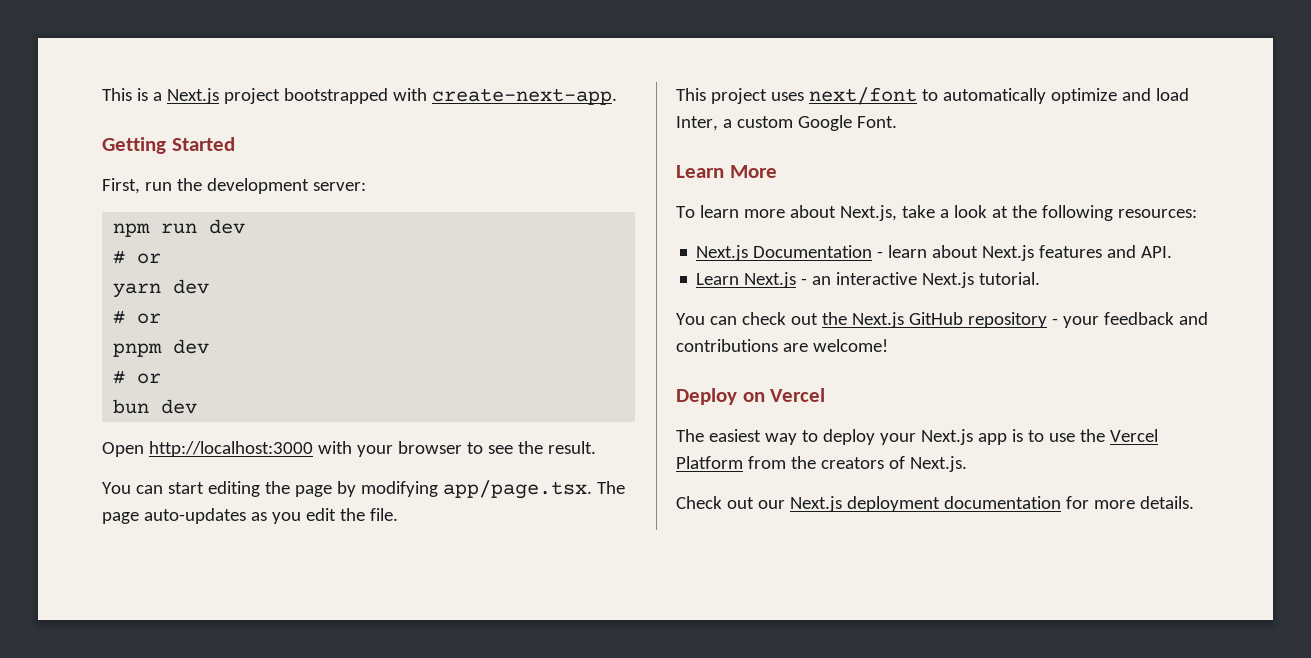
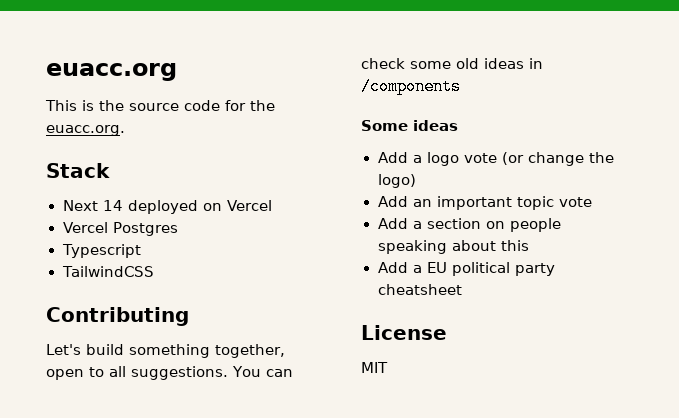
+ euacc.org
- This is a Next.js project bootstrapped with create-next-app.
- Getting Started
- First, run the development server:
- npm run dev
- # or
- yarn dev
- # or
- pnpm dev
- # or
- bun dev
- Open http://localhost:3000 with your browser to see the result.
- You can start editing the page by modifying app/page.tsx. The page auto-updates as you edit the file.
- This project uses next/font to automatically optimize and load Inter, a custom Google Font.
- Learn More
- To learn more about Next.js, take a look at the following resources:
- Next.js Documentation - learn about Next.js features and API.
- Learn Next.js - an interactive Next.js tutorial.
- You can check out the Next.js GitHub repository - your feedback and contributions are welcome!
- Deploy on Vercel
- The easiest way to deploy your Next.js app is to use the Vercel Platform from the creators of Next.js.
- Check out our Next.js deployment documentation for more details.
+ This is the source code for the euacc.org.
+ Stack
+ Next 14 deployed on Vercel
+ Vercel Postgres
+ Typescript
+ TailwindCSS
+ Contributing
+ Let's build something together, open to all suggestions. You can check some old ideas in /components
+ Some ideas
+ Add a logo vote (or change the logo)
+ Add an important topic vote
+ Add a section on people speaking about this
+ Add a EU political party cheatsheet
+ License
+ MIT

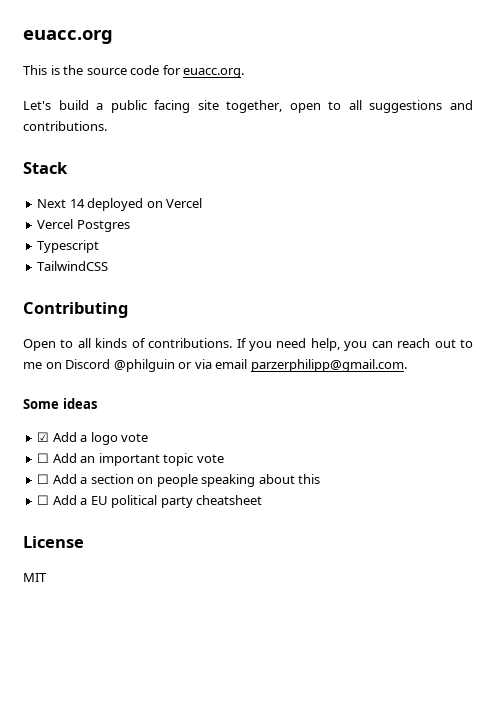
- This is the source code for the euacc.org.
+ This is the source code for euacc.org.
+ Let's build a public facing site together, open to all suggestions and contributions.
- Let's build something together, open to all suggestions. You can check some old ideas in /components
+ Open to all kinds of contributions. If you need help, you can reach out to me on Discord @philguin or via email parzerphilipp@gmail.com.
- Add a logo vote (or change the logo)
- Add an important topic vote
+ ☑ Add a logo vote
+ ☐ Add an important topic vote
- Add a section on people speaking about this
+ ☐ Add a section on people speaking about this
- Add a EU political party cheatsheet
+ ☐ Add a EU political party cheatsheet

